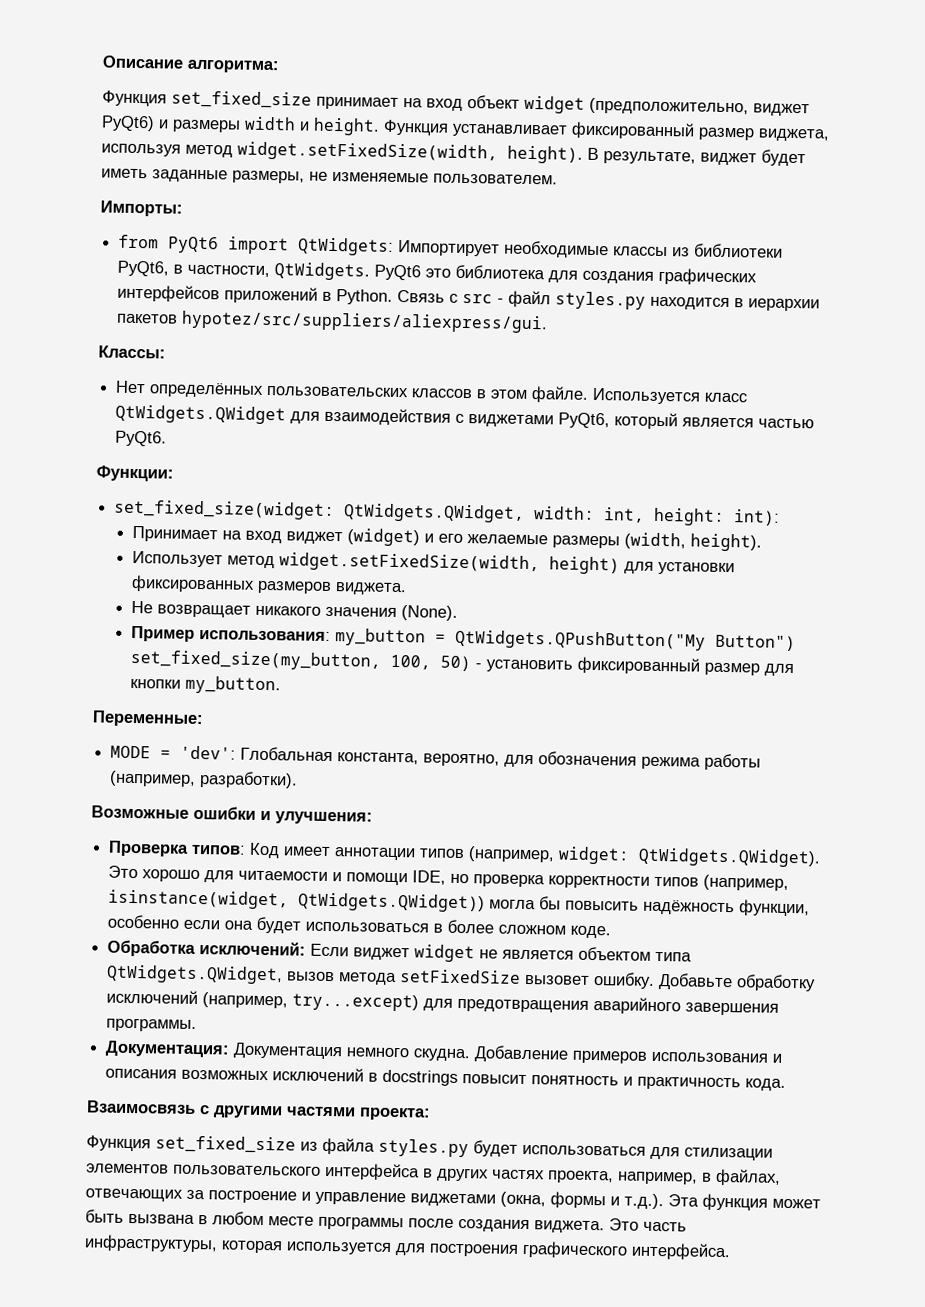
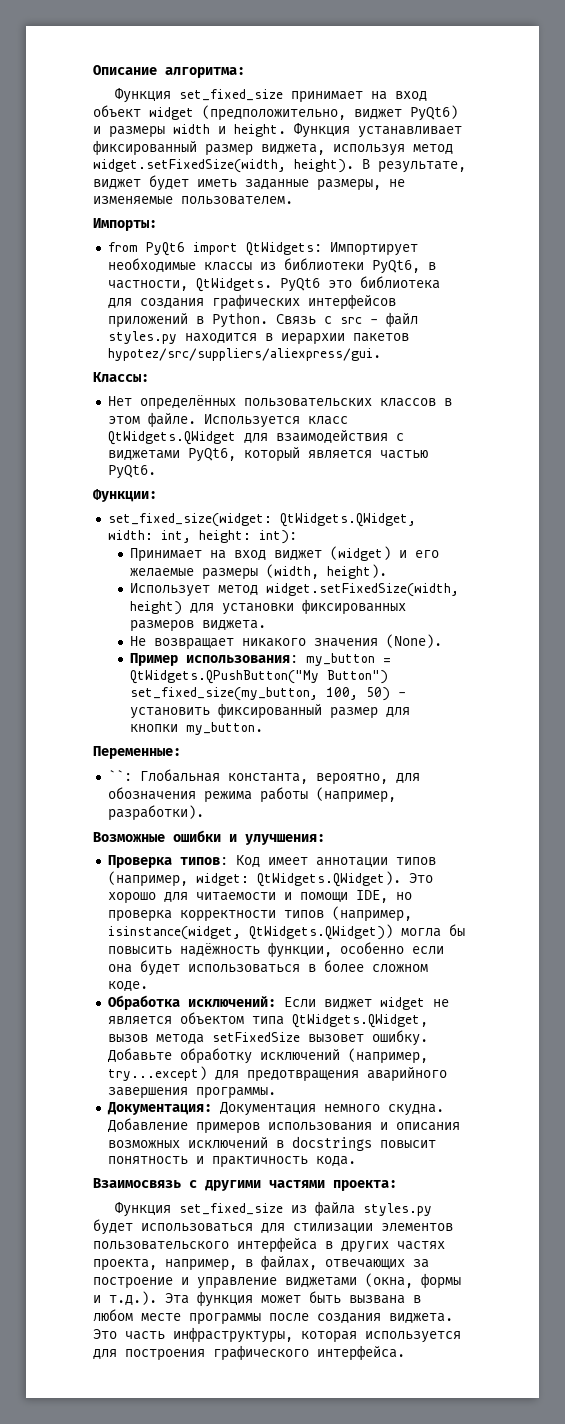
- MODE = 'dev': Глобальная константа, вероятно, для обозначения режима работы (например, разработки).
+ ``: Глобальная константа, вероятно, для обозначения режима работы (например, разработки).

